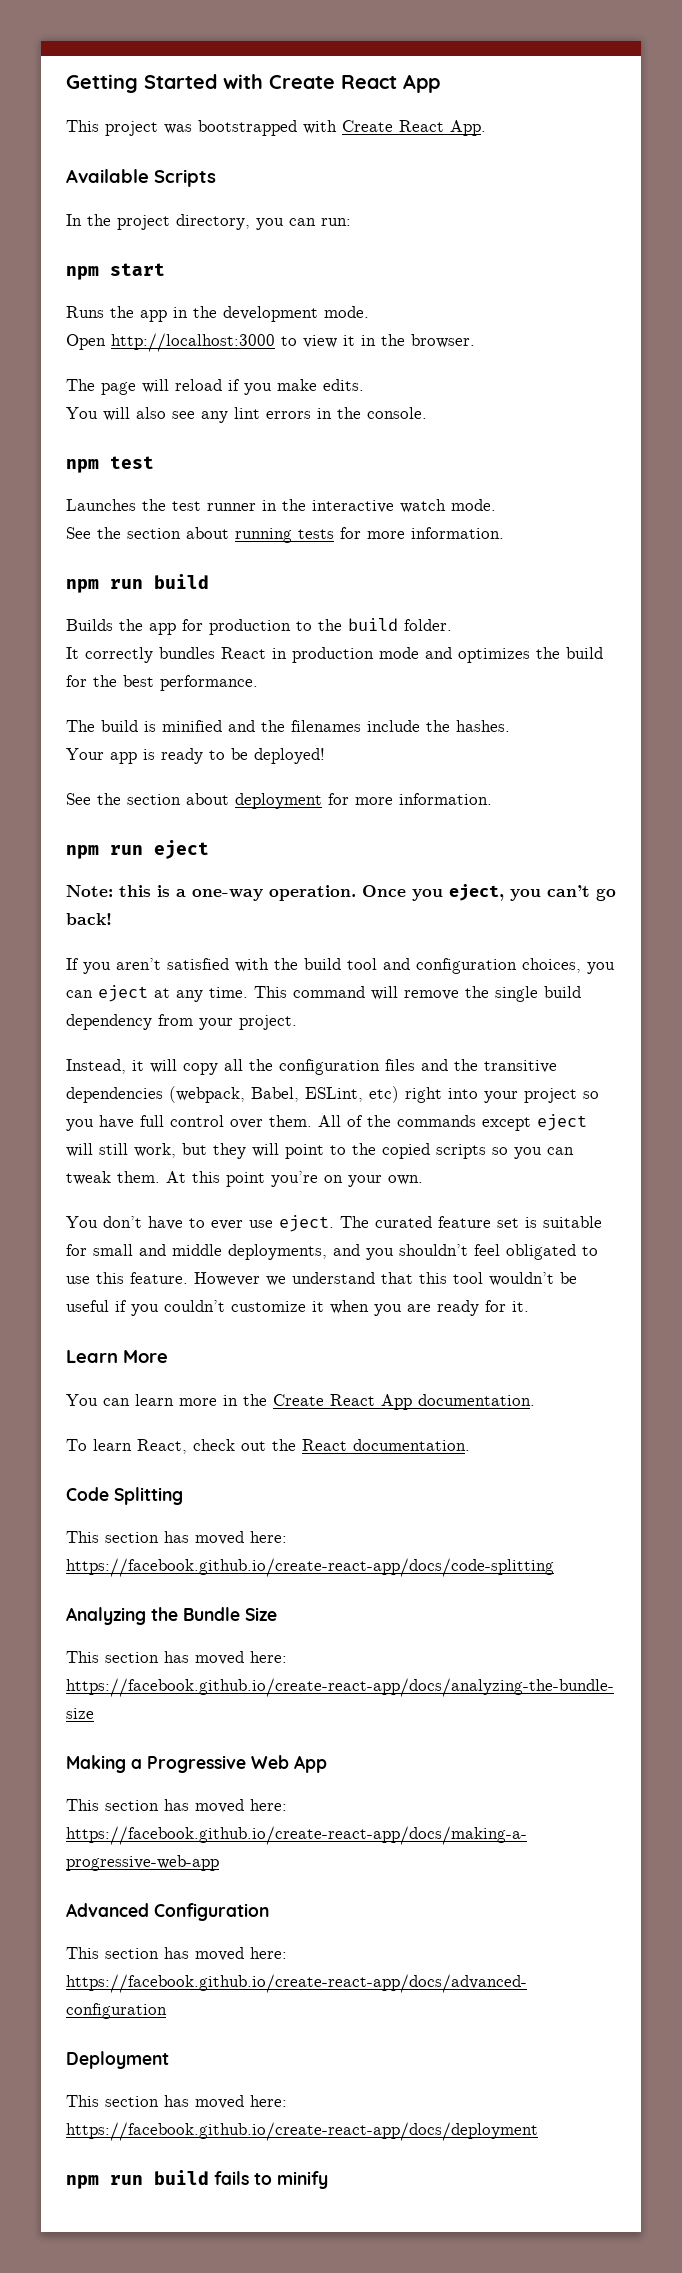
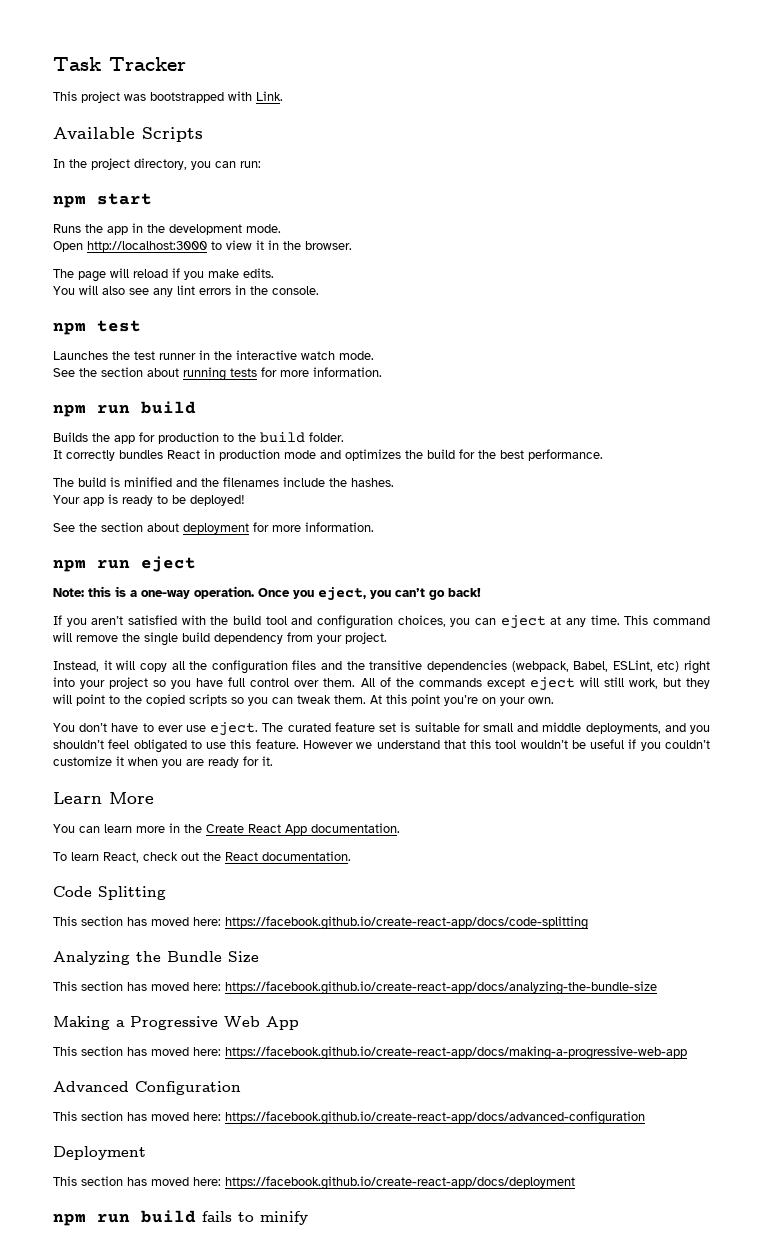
- Getting Started with Create React App
+ Task Tracker
- This project was bootstrapped with Create React App.
+ This project was bootstrapped with Link.

